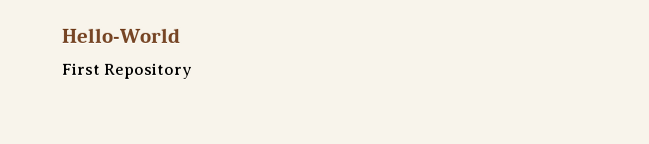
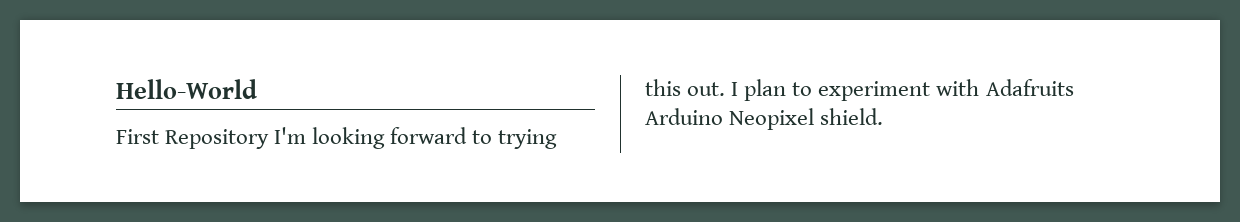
- First Repository
+ First Repository I'm looking forward to trying this out. I plan to experiment with Adafruits Arduino Neopixel shield.

